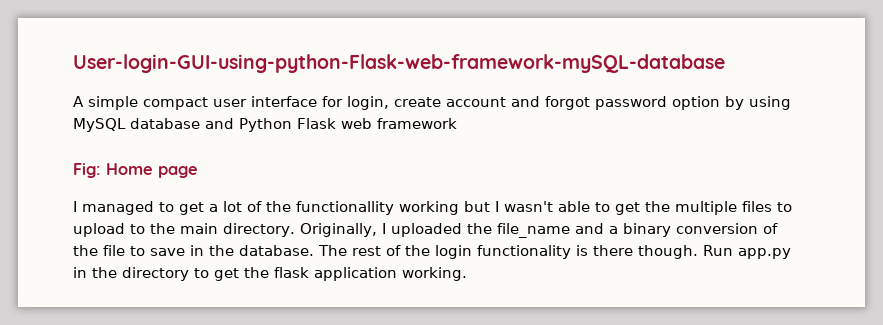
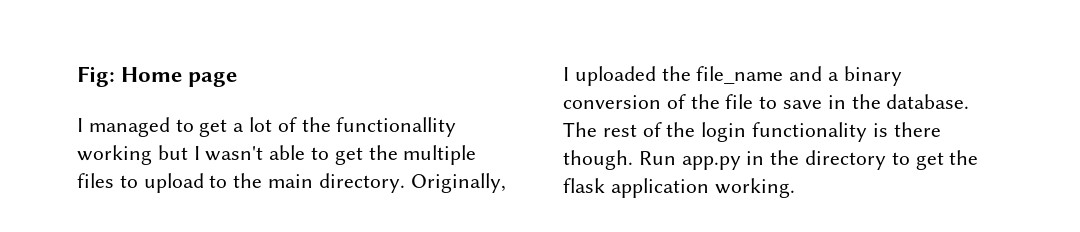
- User-login-GUI-using-python-Flask-web-framework-mySQL-database
- A simple compact user interface for login, create account and forgot password option by using MySQL database and Python Flask web framework

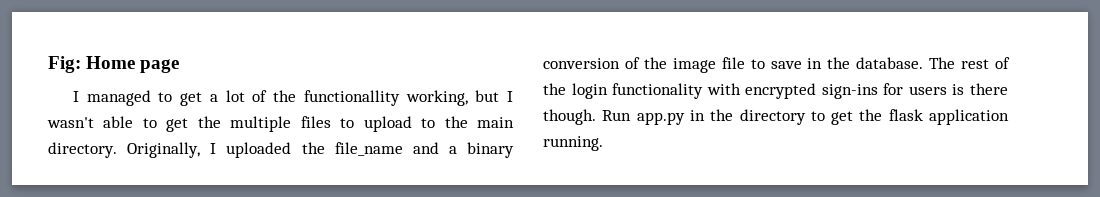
- I managed to get a lot of the functionallity working but I wasn't able to get the multiple files to upload to the main directory.
+ I managed to get a lot of the functionallity working, but I wasn't able to get the multiple files to upload to the main directory.
- Originally, I uploaded the file_name and a binary conversion of the file to save in the database.
+ Originally, I uploaded the file_name and a binary conversion of the image file to save in the database.
- The rest of the login functionality is there though.
+ The rest of the login functionality with encrypted sign-ins for users is there though.
- Run app.py in the directory to get the flask application working.
+ Run app.py in the directory to get the flask application running.

